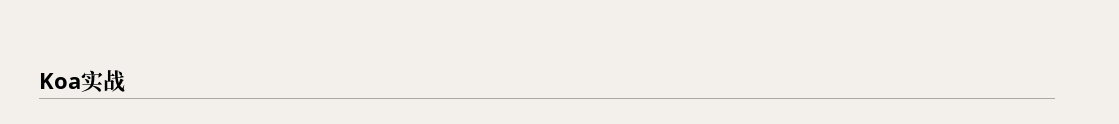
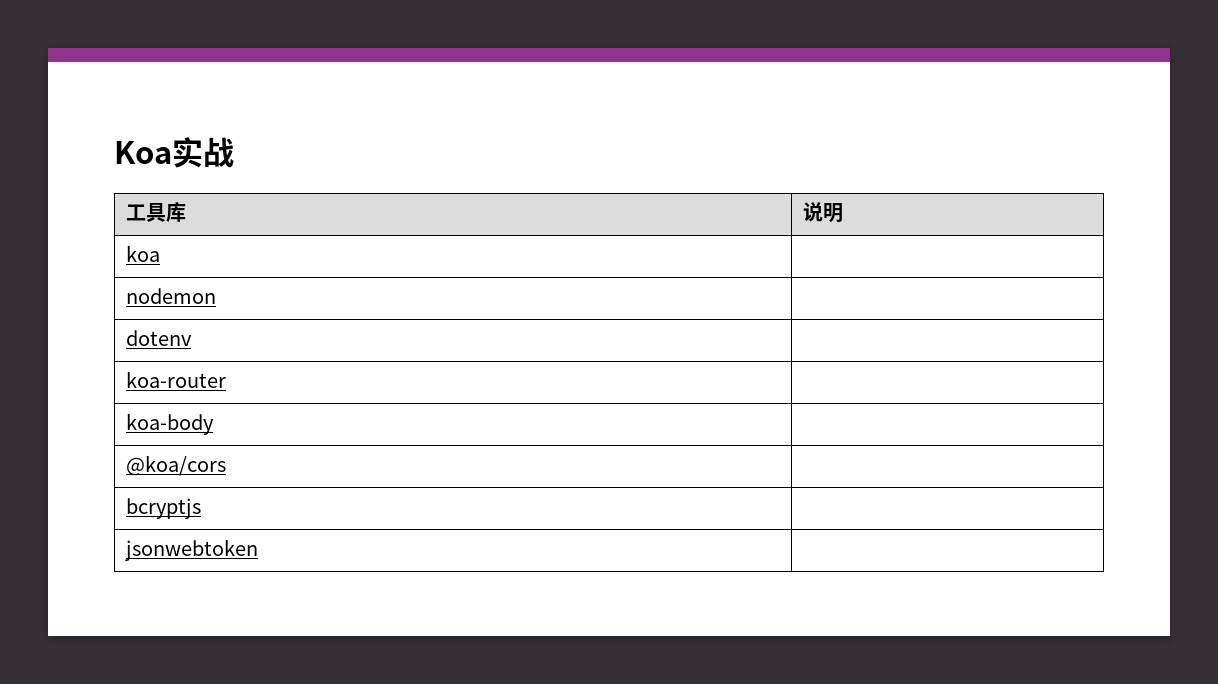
+ 工具库 | 说明
+ koa |
+ nodemon |
+ dotenv |
+ koa-router |
+ koa-body |
+ @koa/cors |
+ bcryptjs |
+ jsonwebtoken |

